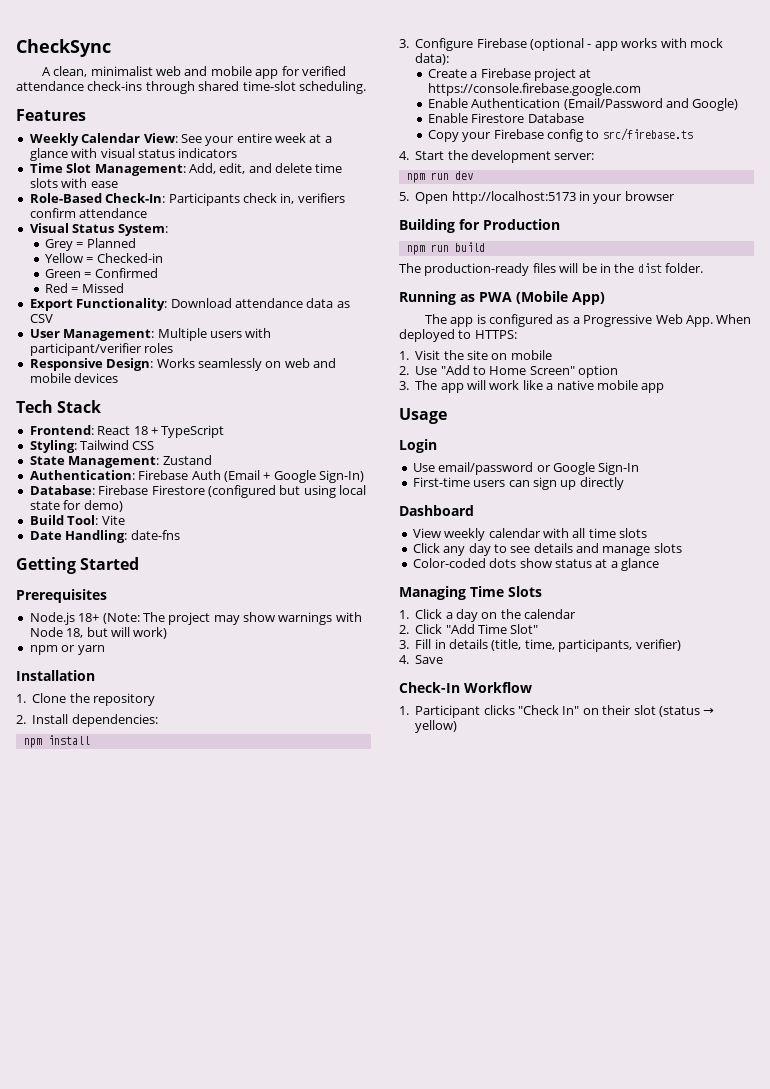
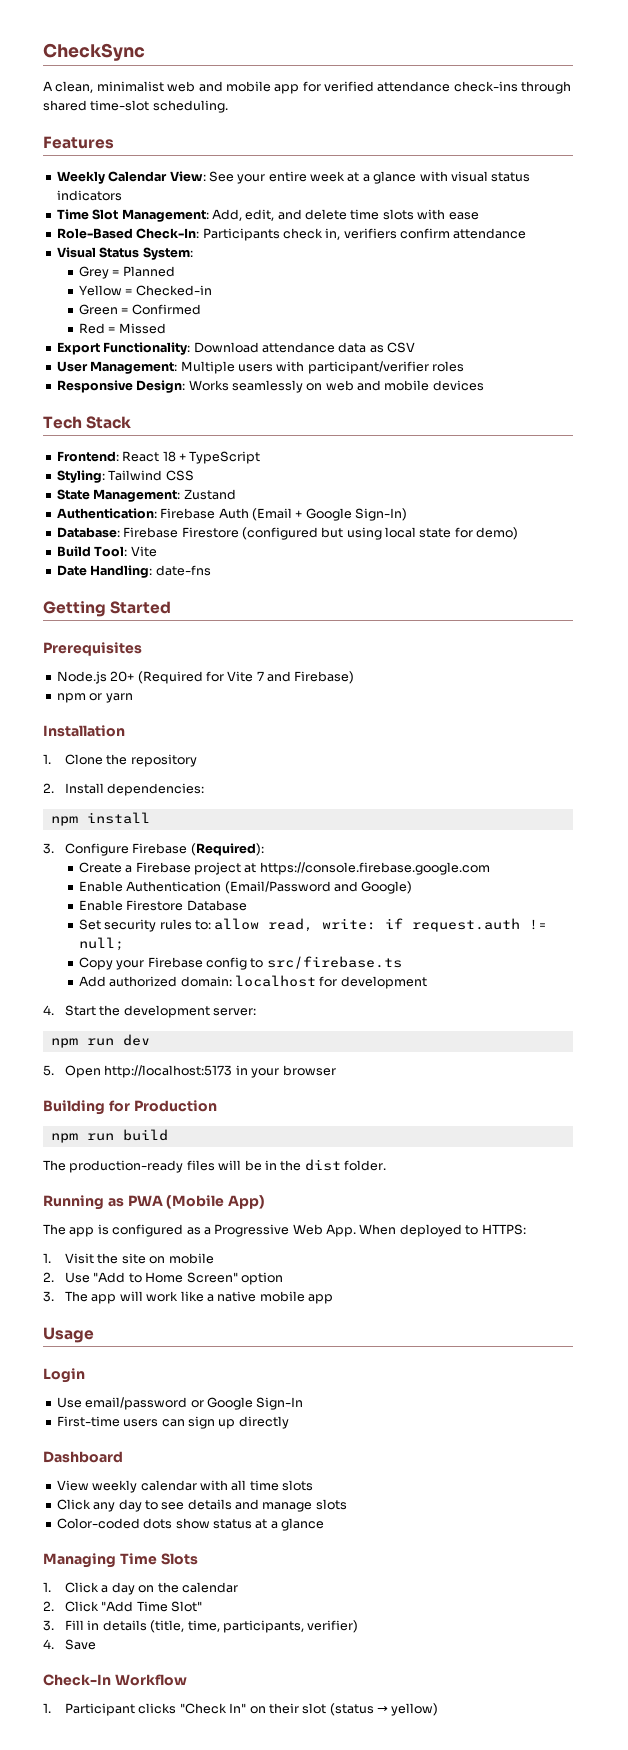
- Node.js 18+ (Note: The project may show warnings with Node 18, but will work)
+ Node.js 20+ (Required for Vite 7 and Firebase)
- 3. Configure Firebase (optional - app works with mock data):
+ 3. Configure Firebase (Required):
+ Set security rules to: allow read, write: if request.auth != null;
+ Add authorized domain: localhost for development

